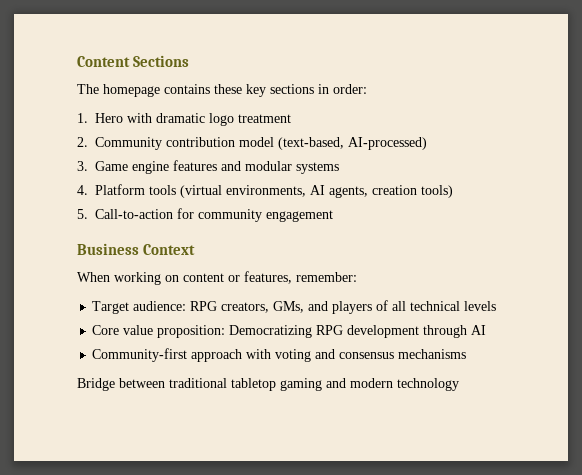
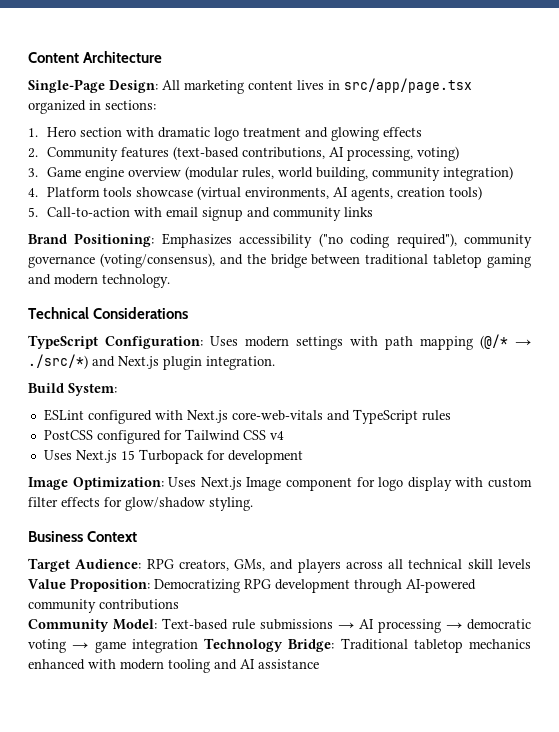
- Content Sections
- The homepage contains these key sections in order:
+ Content Architecture
+ Single-Page Design: All marketing content lives in src/app/page.tsx organized in sections:
- 1. Hero with dramatic logo treatment
+ 1. Hero section with dramatic logo treatment and glowing effects
- 2. Community contribution model (text-based, AI-processed)
- 3. Game engine features and modular systems
+ 2. Community features (text-based contributions, AI processing, voting)
+ 3. Game engine overview (modular rules, world building, community integration)
- 4. Platform tools (virtual environments, AI agents, creation tools)
+ 4. Platform tools showcase (virtual environments, AI agents, creation tools)
- 5. Call-to-action for community engagement
+ 5. Call-to-action with email signup and community links
+ Brand Positioning: Emphasizes accessibility ("no coding required"), community governance (voting/consensus), and the bridge between traditional tabletop gaming and modern technology.
+ Technical Considerations
+ TypeScript Configuration: Uses modern settings with path mapping (@/* → ./src/*) and Next.js plugin integration.
+ Build System:
+ ESLint configured with Next.js core-web-vitals and TypeScript rules
+ PostCSS configured for Tailwind CSS v4
+ Uses Next.js 15 Turbopack for development
+ Image Optimization: Uses Next.js Image component for logo display with custom filter effects for glow/shadow styling.
  Business Context
- When working on content or features, remember:
- Target audience: RPG creators, GMs, and players of all technical levels
- Core value proposition: Democratizing RPG development through AI
- Community-first approach with voting and consensus mechanisms
- Bridge between traditional tabletop gaming and modern technology
+ Target Audience: RPG creators, GMs, and players across all technical skill levels Value Proposition: Democratizing RPG development through AI-powered community contributions
+ Community Model: Text-based rule submissions → AI processing → democratic voting → game integration Technology Bridge: Traditional tabletop mechanics enhanced with modern tooling and AI assistance

